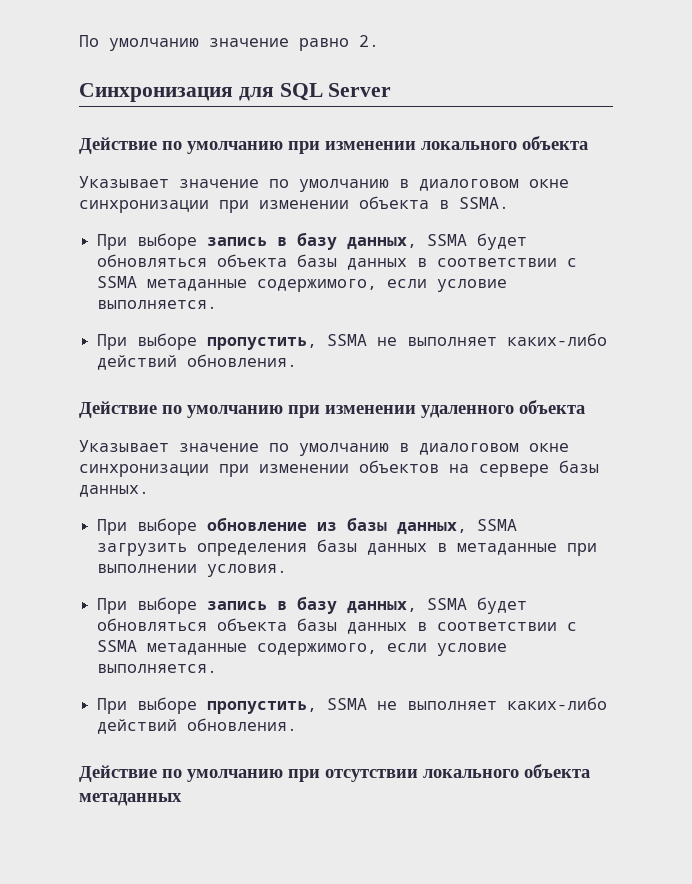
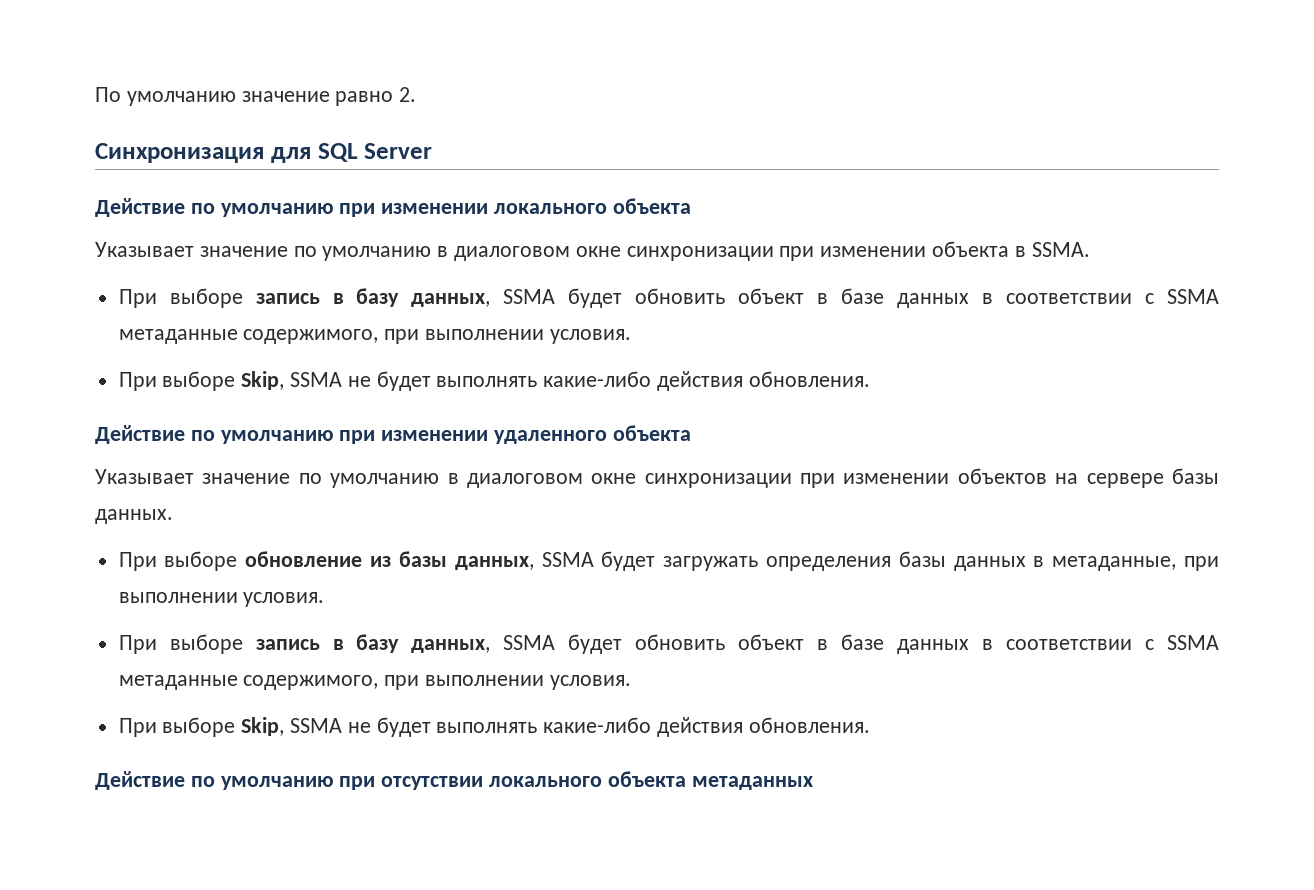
  Указывает значение по умолчанию в диалоговом окне синхронизации при изменении объекта в SSMA.
- При выборе запись в базу данных, SSMA будет обновляться объекта базы данных в соответствии с SSMA метаданные содержимого, если условие выполняется.
- При выборе пропустить, SSMA не выполняет каких-либо действий обновления.
+ При выборе запись в базу данных, SSMA будет обновить объект в базе данных в соответствии с SSMA метаданные содержимого, при выполнении условия.
+ При выборе Skip, SSMA не будет выполнять какие-либо действия обновления.
- При выборе обновление из базы данных, SSMA загрузить определения базы данных в метаданные при выполнении условия.
- При выборе запись в базу данных, SSMA будет обновляться объекта базы данных в соответствии с SSMA метаданные содержимого, если условие выполняется.
- При выборе пропустить, SSMA не выполняет каких-либо действий обновления.
+ При выборе обновление из базы данных, SSMA будет загружать определения базы данных в метаданные, при выполнении условия.
+ При выборе запись в базу данных, SSMA будет обновить объект в базе данных в соответствии с SSMA метаданные содержимого, при выполнении условия.
+ При выборе Skip, SSMA не будет выполнять какие-либо действия обновления.

